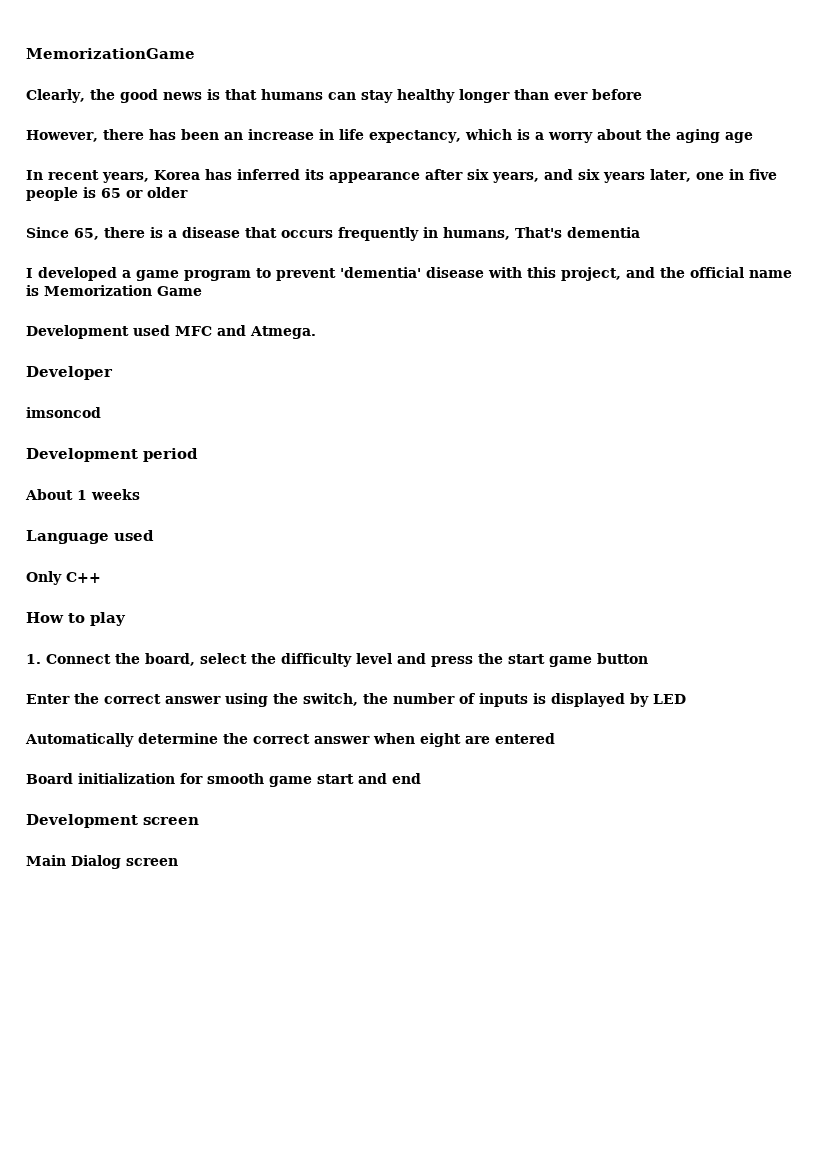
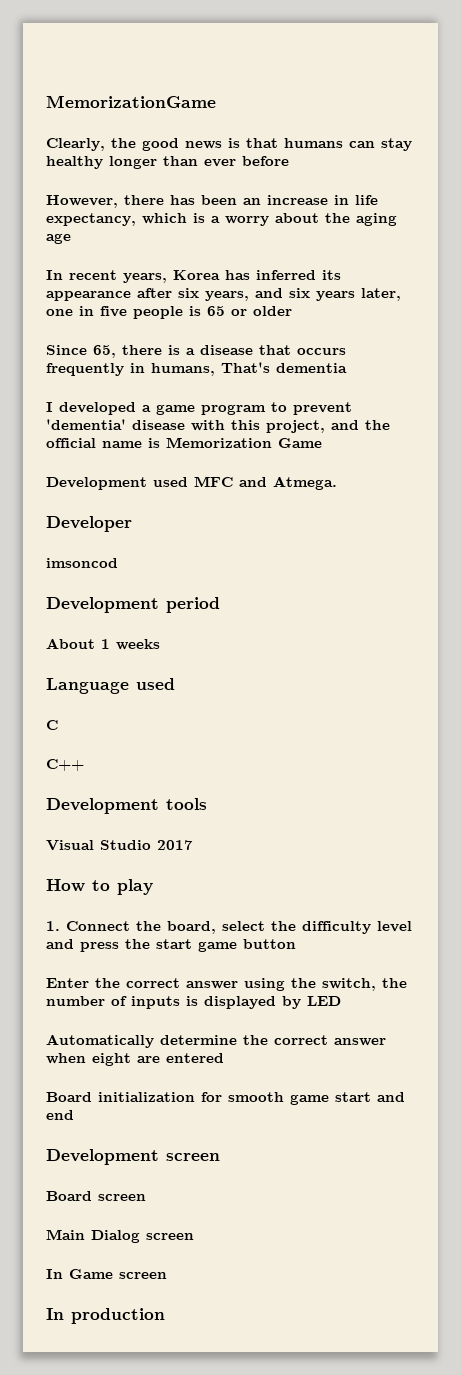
- Only C++
+ C
+ C++
+ Development tools
+ Visual Studio 2017
+ Board screen
+ In Game screen
+ In production

